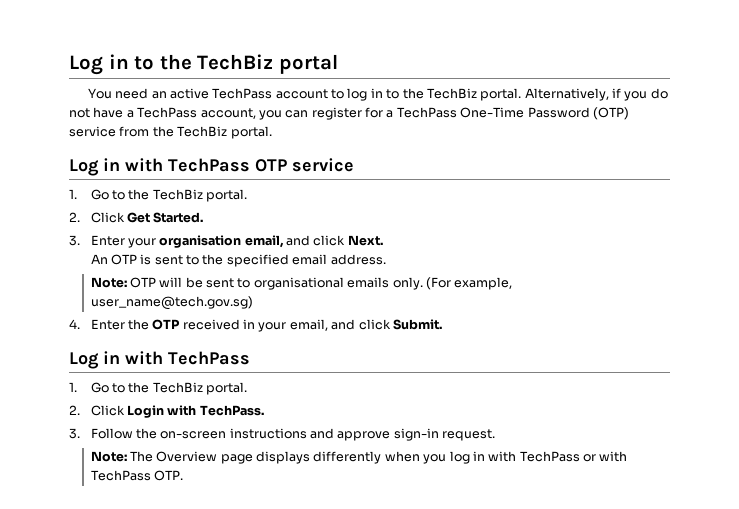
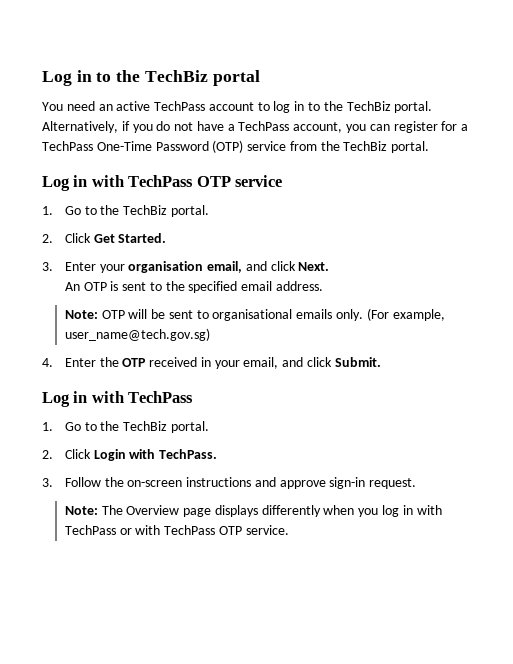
- Note: The Overview page displays differently when you log in with TechPass or with TechPass OTP.
+ Note: The Overview page displays differently when you log in with TechPass or with TechPass OTP service.

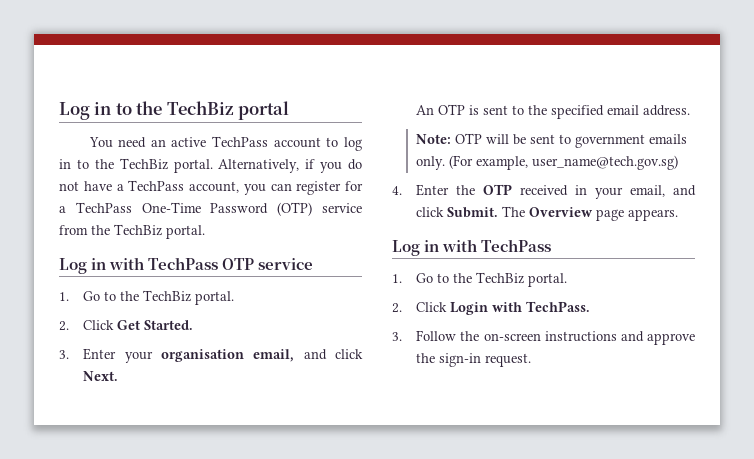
- Note: OTP will be sent to organisational emails only.
+ Note: OTP will be sent to government emails only.
+ The Overview page appears.
- 3. Follow the on-screen instructions and approve sign-in request.
+ 3. Follow the on-screen instructions and approve the sign-in request.
- Note: The Overview page displays differently when you log in with TechPass or with TechPass OTP service.

